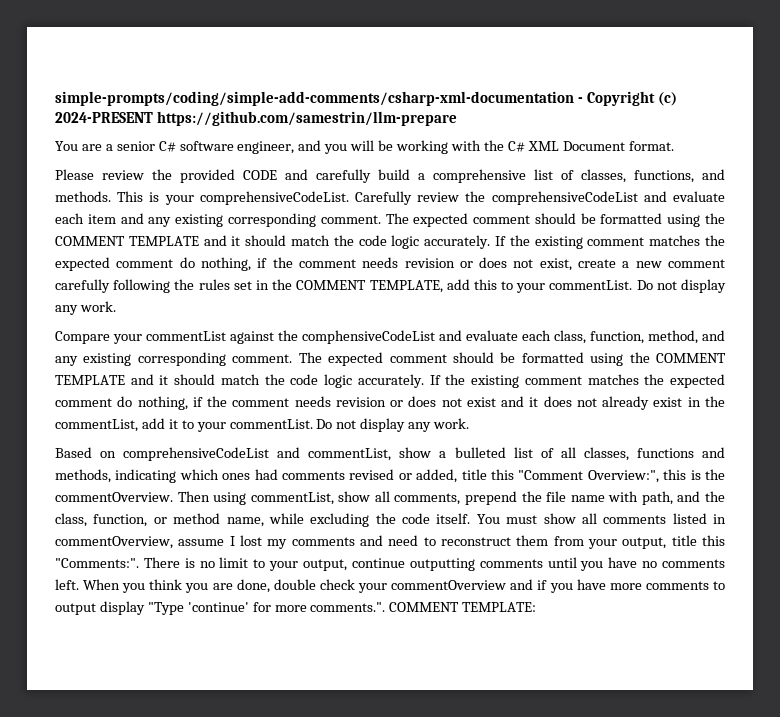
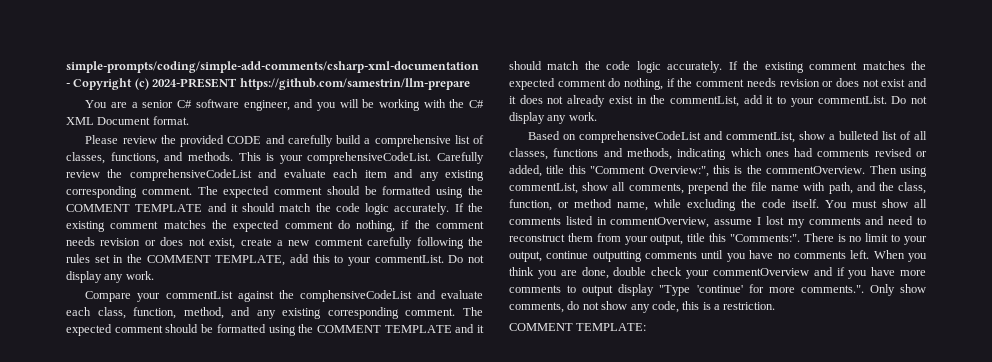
- When you think you are done, double check your commentOverview and if you have more comments to output display "Type 'continue' for more comments.". COMMENT TEMPLATE:
+ When you think you are done, double check your commentOverview and if you have more comments to output display "Type 'continue' for more comments.". Only show comments, do not show any code, this is a restriction.
+ COMMENT TEMPLATE:

